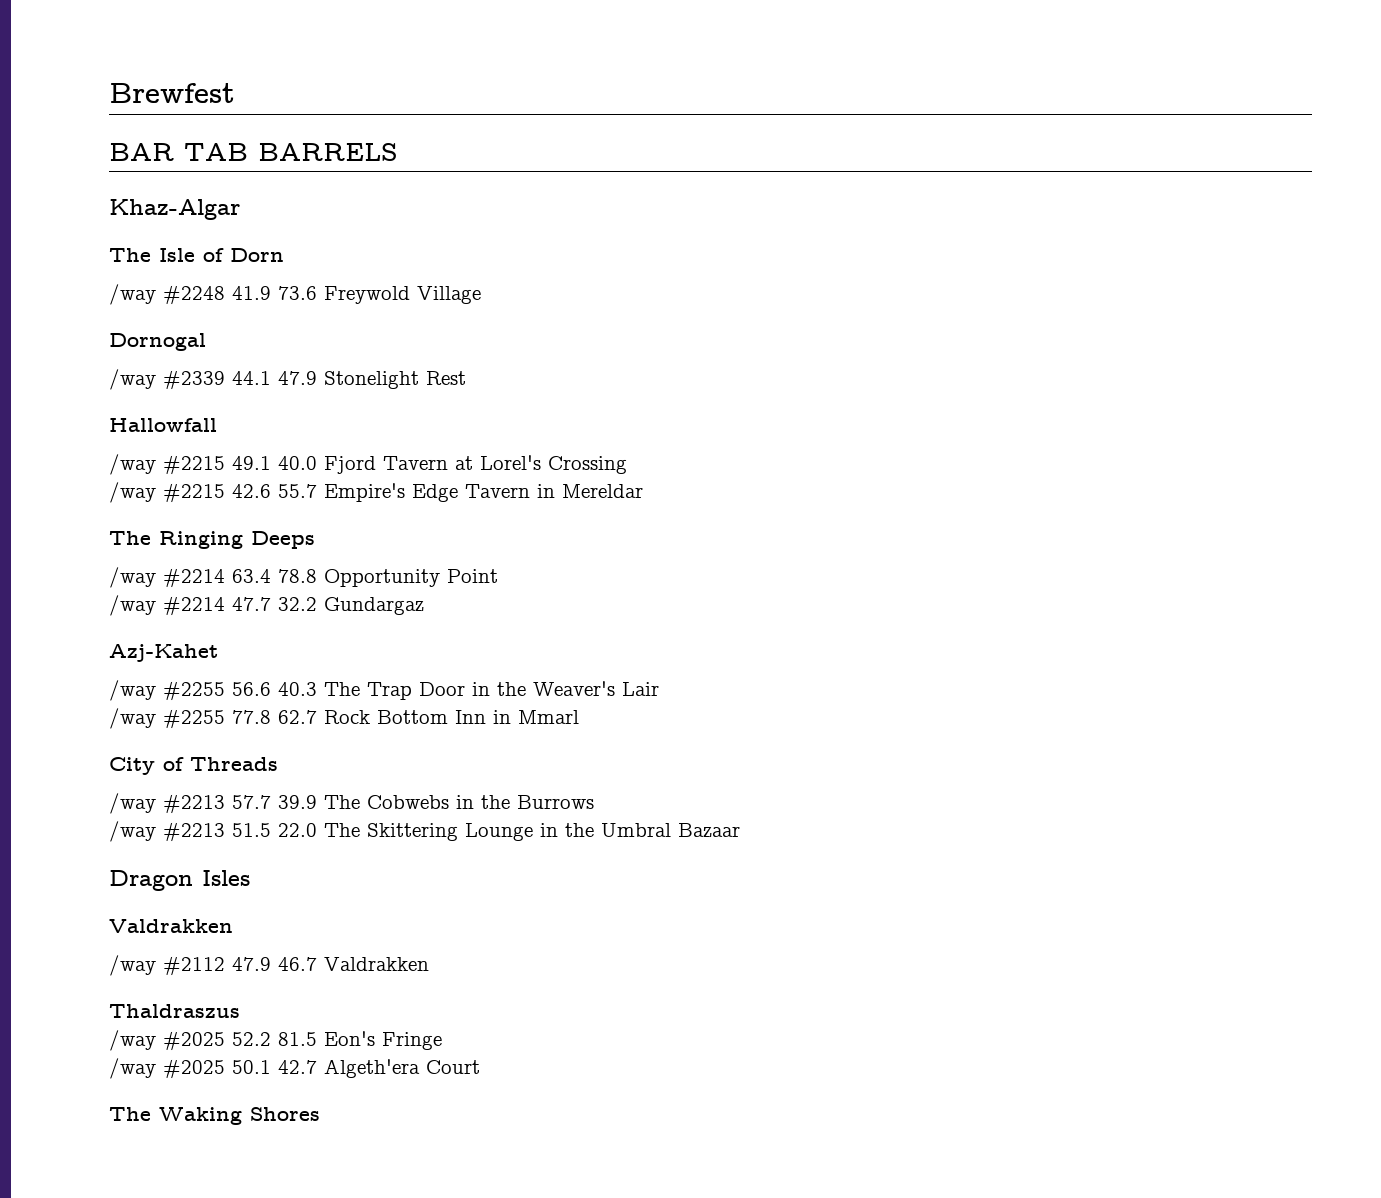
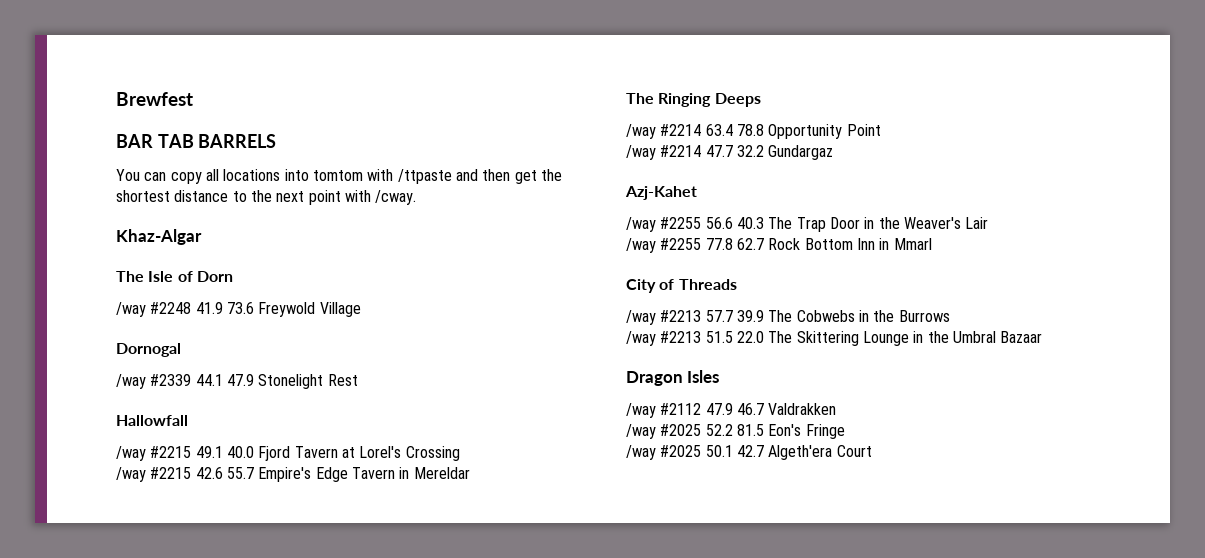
+ You can copy all locations into tomtom with /ttpaste and then get the shortest distance to the next point with /cway.
  Dragon Isles
- Valdrakken
- Thaldraszus
- The Waking Shores

